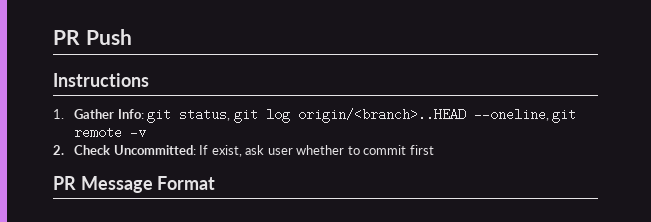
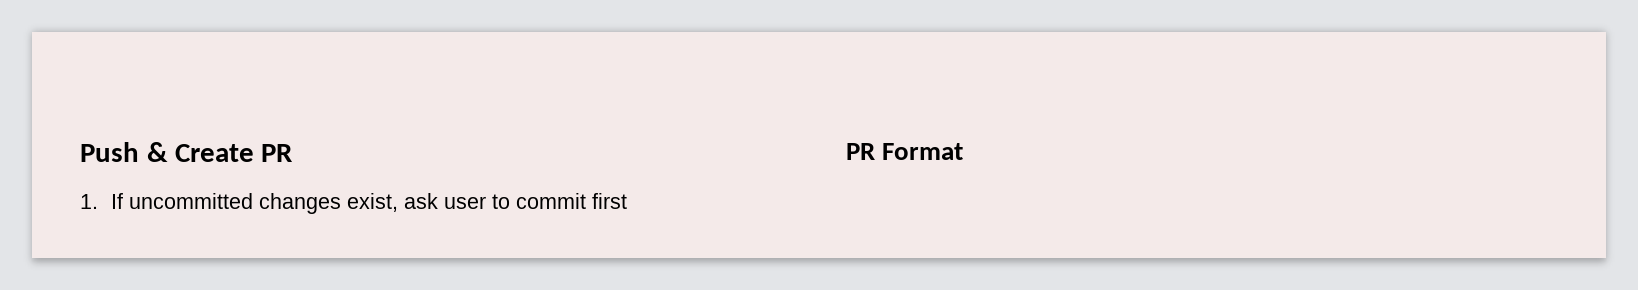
- PR Push
- Instructions
+ Push & Create PR
- 1. Gather Info: git status, git log origin/<branch>..HEAD --oneline, git remote -v
- 2. Check Uncommitted: If exist, ask user whether to commit first
+ 1. If uncommitted changes exist, ask user to commit first
- PR Message Format
+ PR Format

